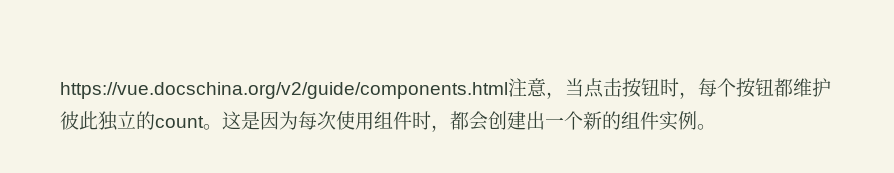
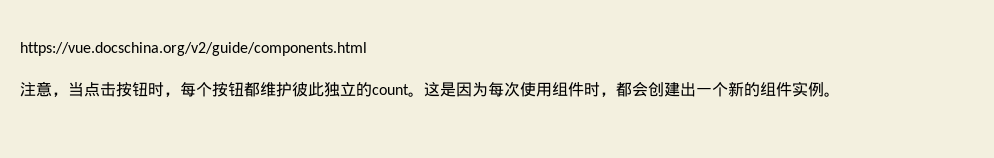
- https://vue.docschina.org/v2/guide/components.html注意，当点击按钮时，每个按钮都维护彼此独立的count。
+ https://vue.docschina.org/v2/guide/components.html
+ 注意，当点击按钮时，每个按钮都维护彼此独立的count。

